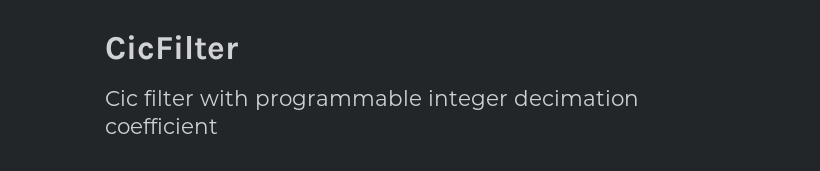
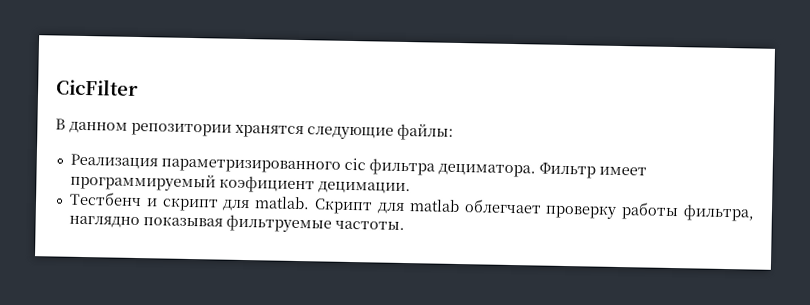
- Cic filter with programmable integer decimation coefficient
+ В данном репозитории хранятся следующие файлы:
+ Реализация параметризированного cic фильтра дециматора. Фильтр имеет программируемый коэфициент децимации.
+ Тестбенч и скрипт для matlab. Скрипт для matlab облегчает проверку работы фильтра, наглядно показывая фильтруемые частоты.

